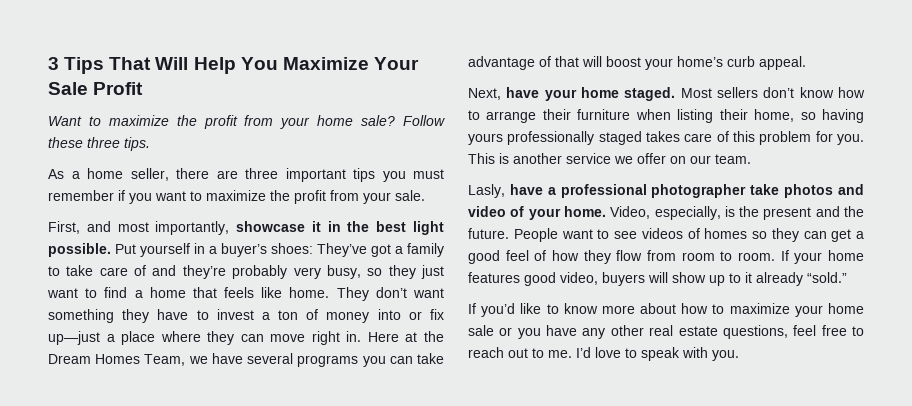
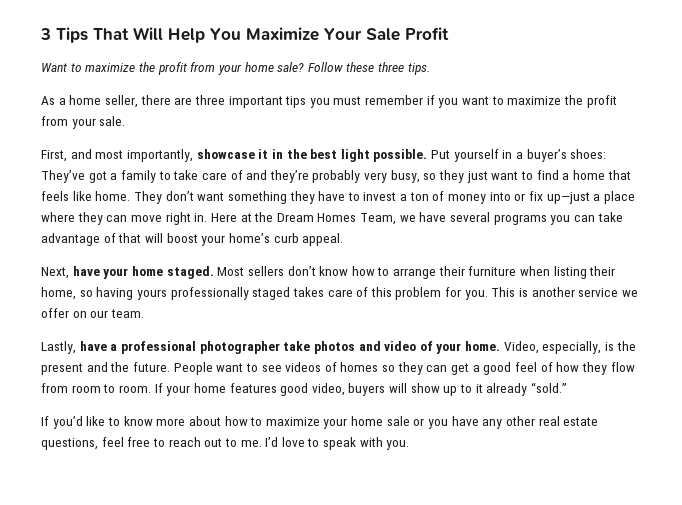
- Lasly, have a professional photographer take photos and video of your home.
+ Lastly, have a professional photographer take photos and video of your home.

